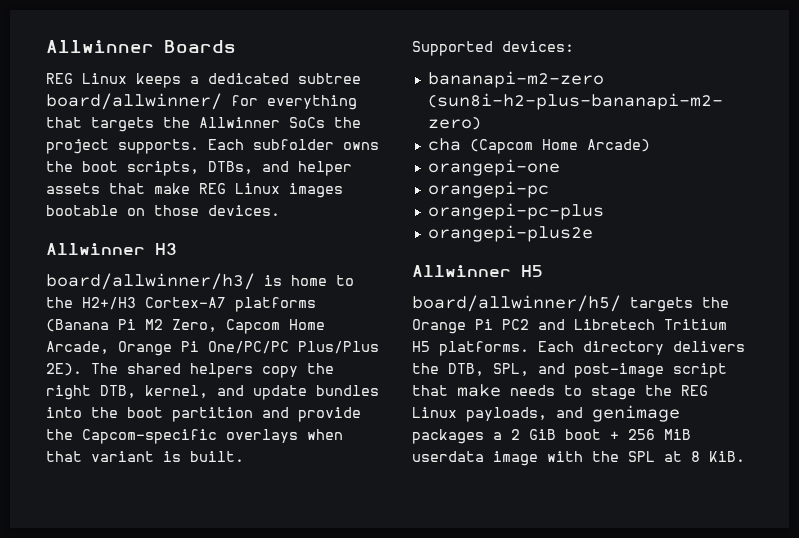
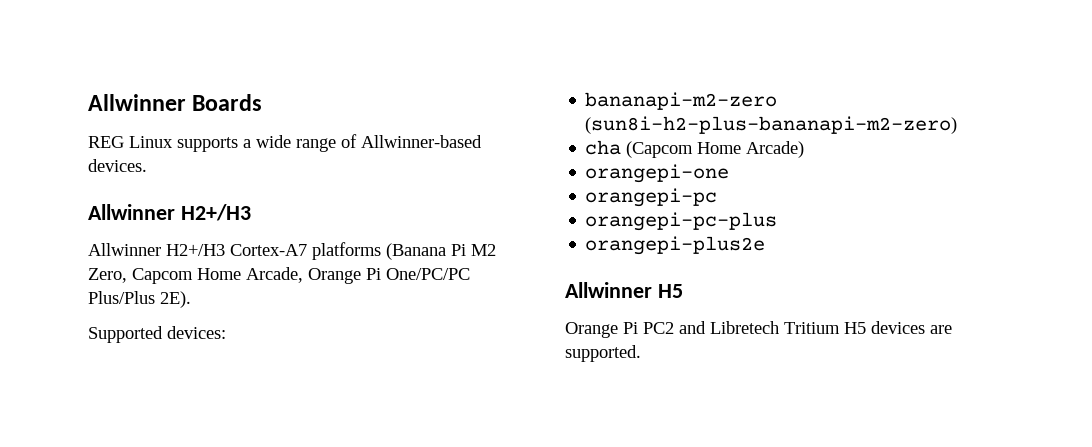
- REG Linux keeps a dedicated subtree board/allwinner/ for everything that targets the Allwinner SoCs the project supports. Each subfolder owns the boot scripts, DTBs, and helper assets that make REG Linux images bootable on those devices.
- Allwinner H3
- board/allwinner/h3/ is home to the H2+/H3 Cortex-A7 platforms (Banana Pi M2 Zero, Capcom Home Arcade, Orange Pi One/PC/PC Plus/Plus 2E). The shared helpers copy the right DTB, kernel, and update bundles into the boot partition and provide the Capcom-specific overlays when that variant is built.
+ REG Linux supports a wide range of Allwinner-based devices.
+ Allwinner H2+/H3
+ Allwinner H2+/H3 Cortex-A7 platforms (Banana Pi M2 Zero, Capcom Home Arcade, Orange Pi One/PC/PC Plus/Plus 2E).
- board/allwinner/h5/ targets the Orange Pi PC2 and Libretech Tritium H5 platforms. Each directory delivers the DTB, SPL, and post-image script that make needs to stage the REG Linux payloads, and genimage packages a 2 GiB boot + 256 MiB userdata image with the SPL at 8 KiB.
+ Orange Pi PC2 and Libretech Tritium H5 devices are supported.

